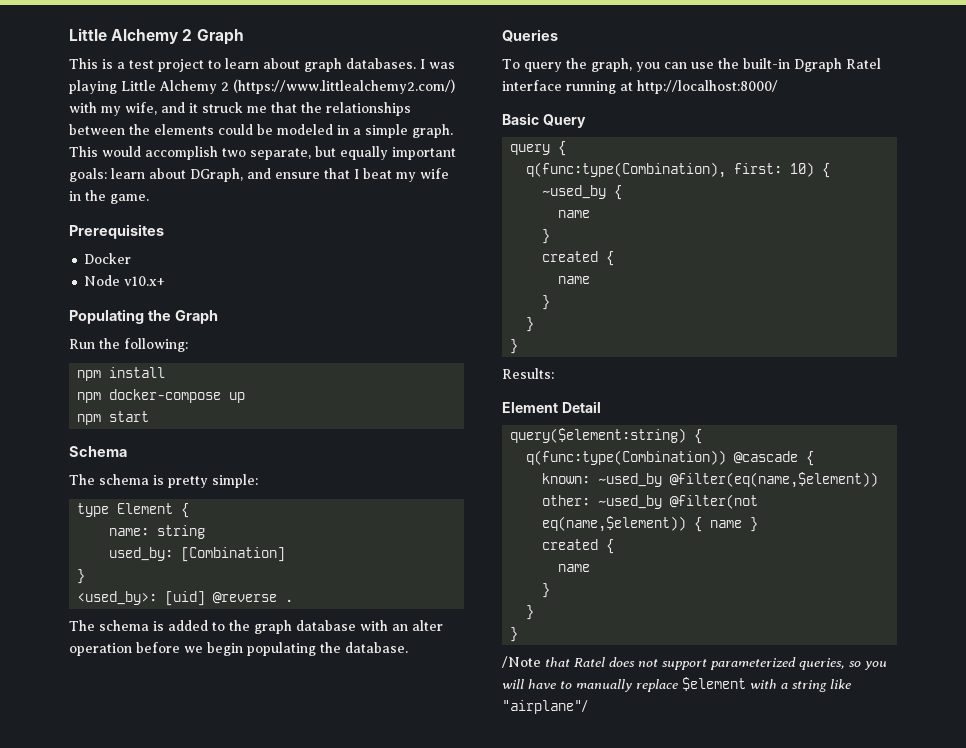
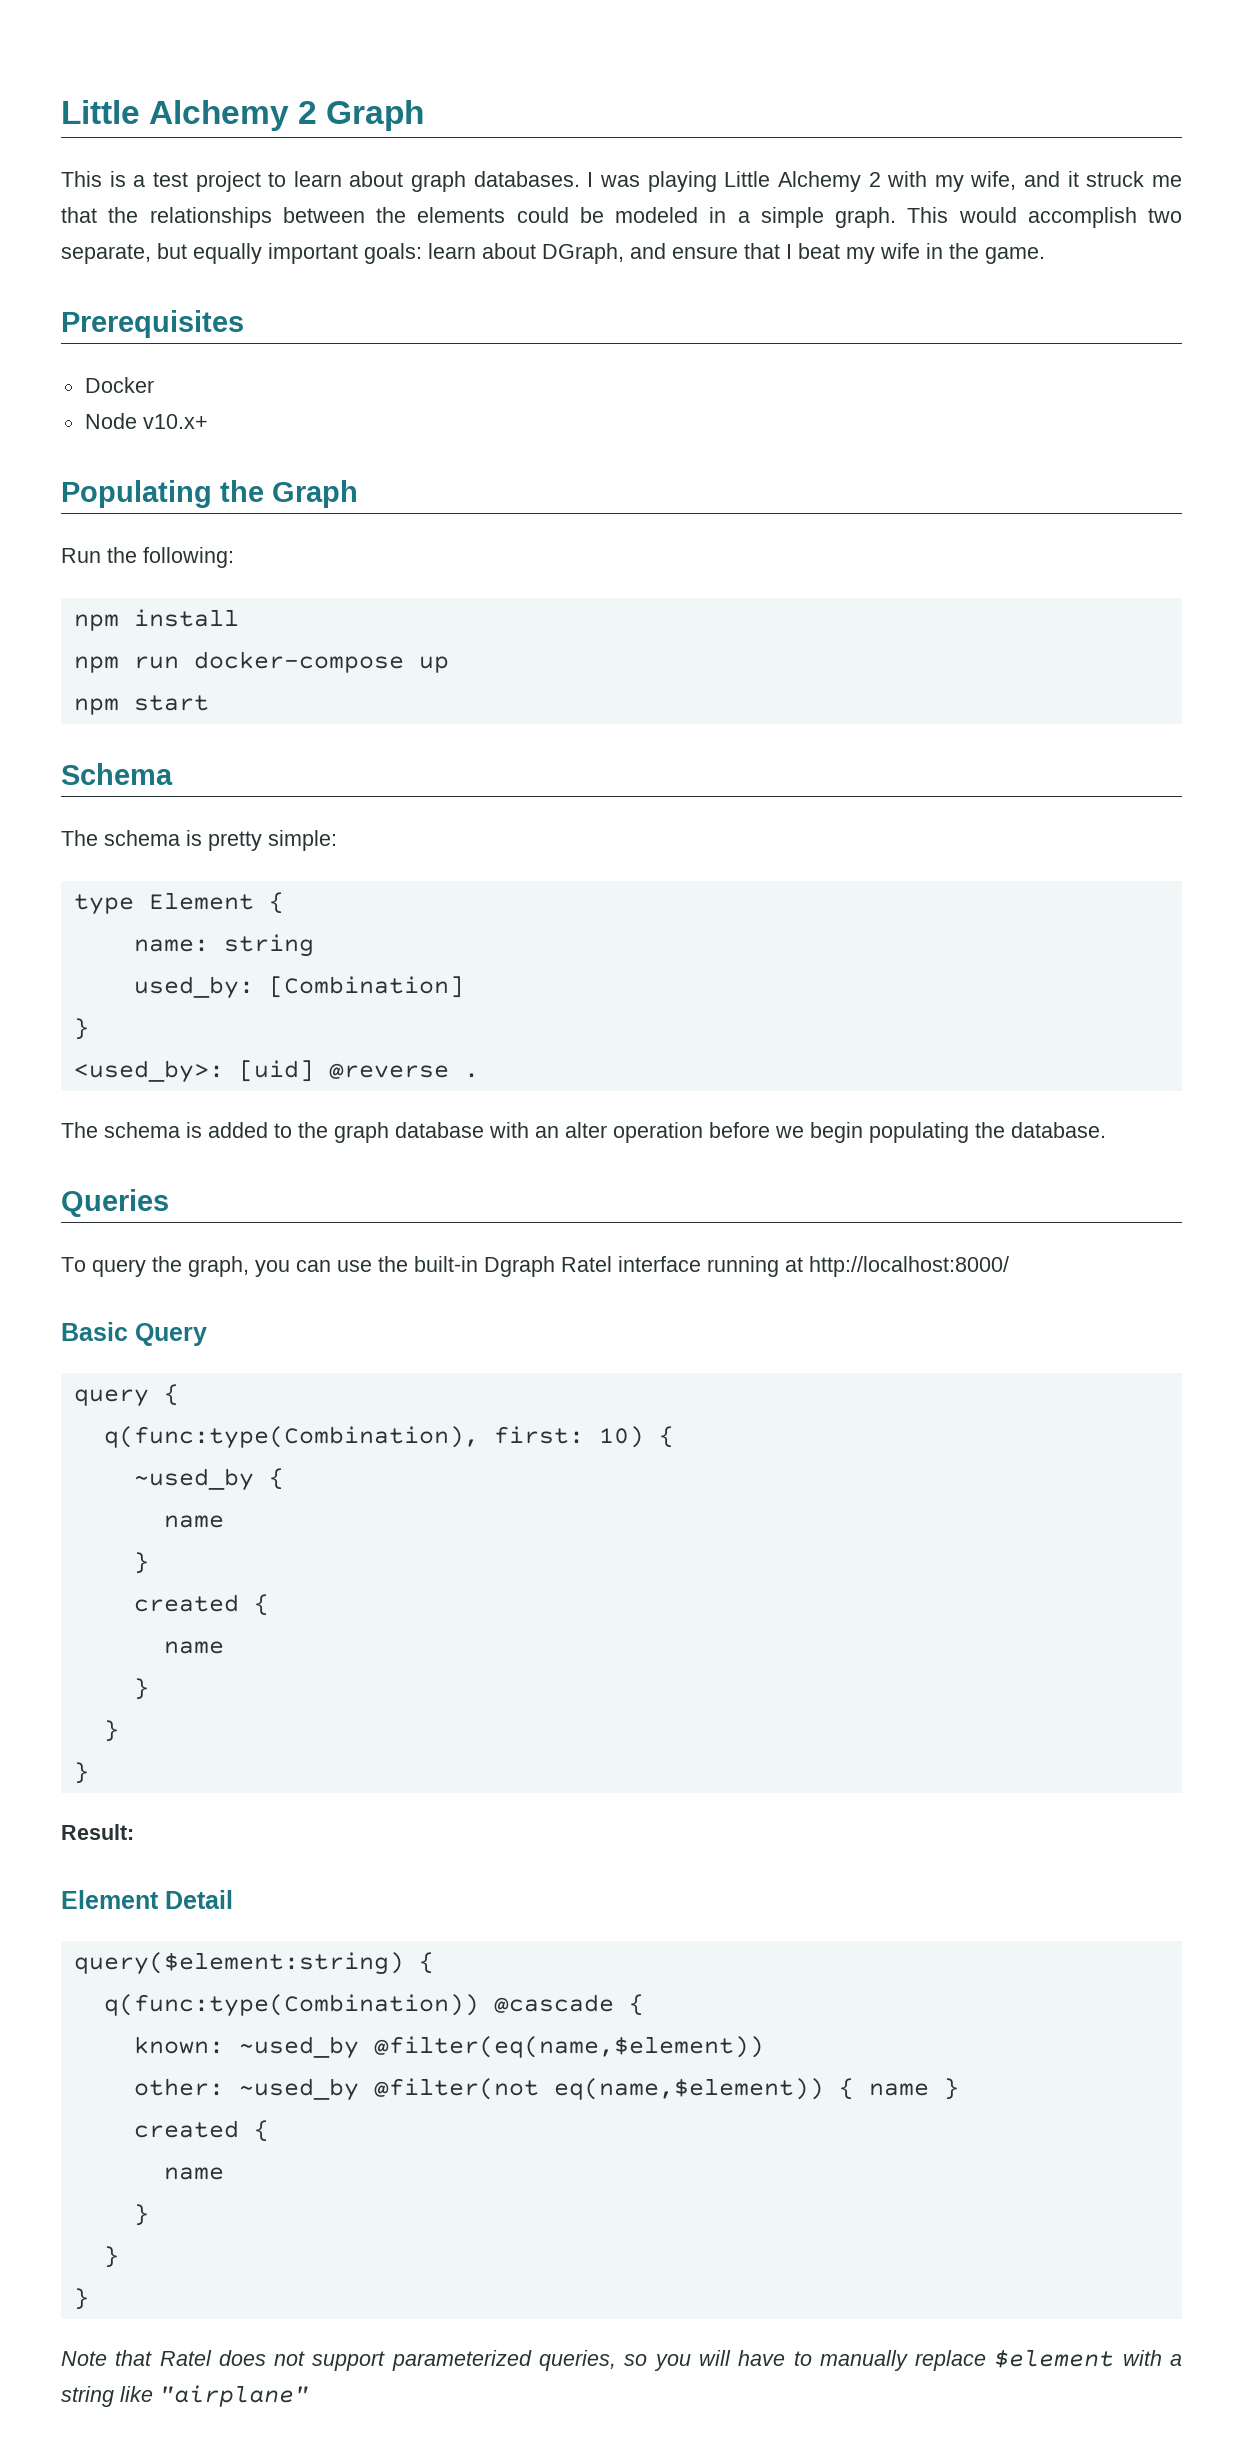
- I was playing Little Alchemy 2 (https://www.littlealchemy2.com/) with my wife, and it struck me that the relationships between the elements could be modeled in a simple graph.
+ I was playing Little Alchemy 2 with my wife, and it struck me that the relationships between the elements could be modeled in a simple graph.
- npm docker-compose up
+ npm run docker-compose up
- Results:
+ Result:
- /Note that Ratel does not support parameterized queries, so you will have to manually replace $element with a string like "airplane"/
+ Note that Ratel does not support parameterized queries, so you will have to manually replace $element with a string like "airplane"

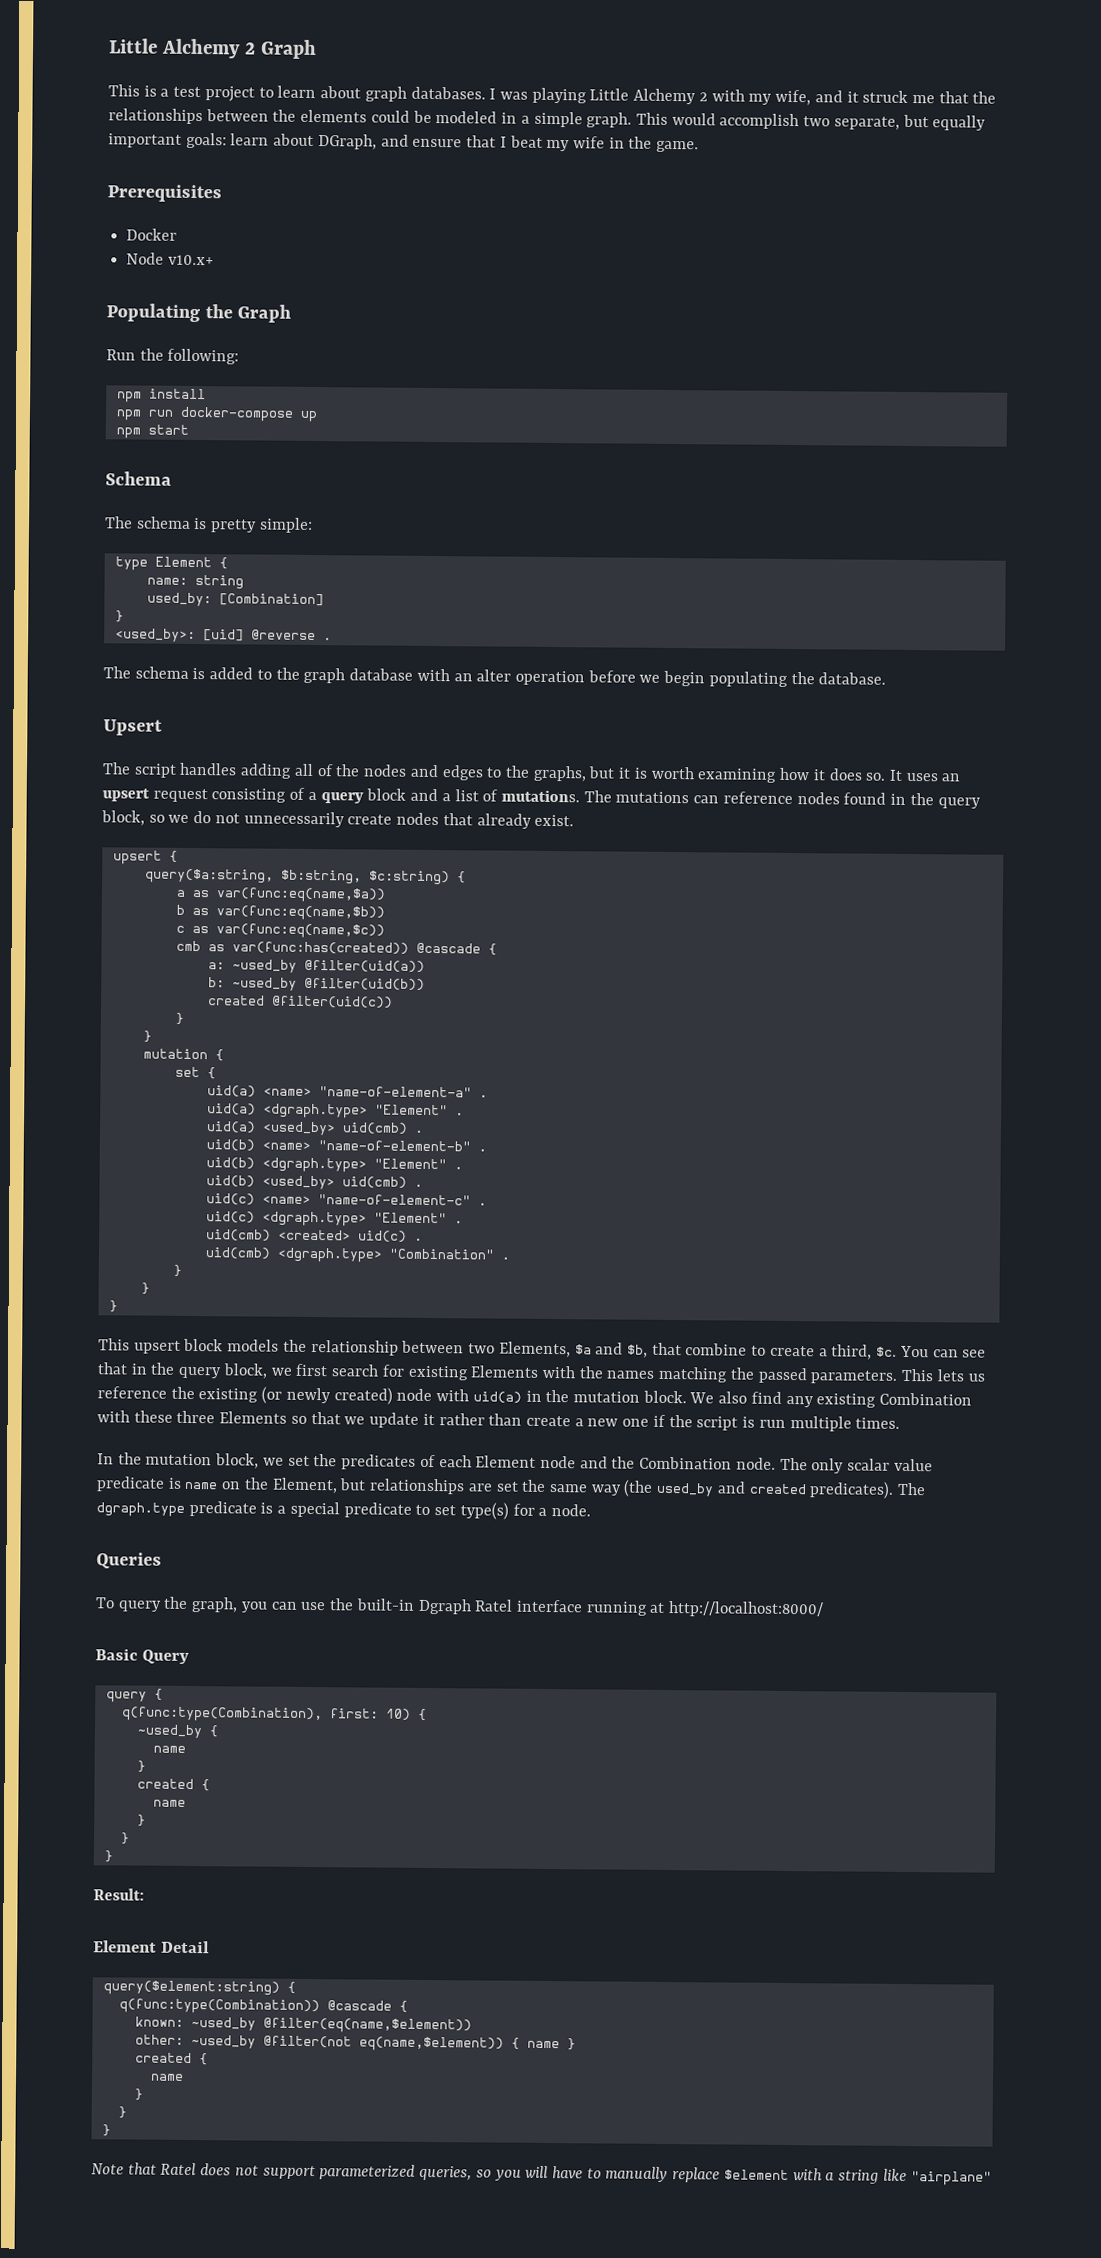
+ Upsert
+ The script handles adding all of the nodes and edges to the graphs, but it is worth examining how it does so. It uses an upsert request consisting of a query block and a list of mutations. The mutations can reference nodes found in the query block, so we do not unnecessarily create nodes that already exist.
+ upsert {
+ query($a:string, $b:string, $c:string) {
+ a as var(func:eq(name,$a))
+ b as var(func:eq(name,$b))
+ c as var(func:eq(name,$c))
+ cmb as var(func:has(created)) @cascade {
+ a: ~used_by @filter(uid(a))
+ b: ~used_by @filter(uid(b))
+ created @filter(uid(c))
+ }
+ }
+ mutation {
+ set {
+ uid(a) <name> "name-of-element-a" .
+ uid(a) <dgraph.type> "Element" .
+ uid(a) <used_by> uid(cmb) .
+ uid(b) <name> "name-of-element-b" .
+ uid(b) <dgraph.type> "Element" .
+ uid(b) <used_by> uid(cmb) .
+ uid(c) <name> "name-of-element-c" .
+ uid(c) <dgraph.type> "Element" .
+ uid(cmb) <created> uid(c) .
+ uid(cmb) <dgraph.type> "Combination" .
+ }
+ }
+ }
+ This upsert block models the relationship between two Elements, $a and $b, that combine to create a third, $c. You can see that in the query block, we first search for existing Elements with the names matching the passed parameters. This lets us reference the existing (or newly created) node with uid(a) in the mutation block. We also find any existing Combination with these three Elements so that we update it rather than create a new one if the script is run multiple times.
+ In the mutation block, we set the predicates of each Element node and the Combination node. The only scalar value predicate is name on the Element, but relationships are set the same way (the used_by and created predicates). The dgraph.type predicate is a special predicate to set type(s) for a node.

